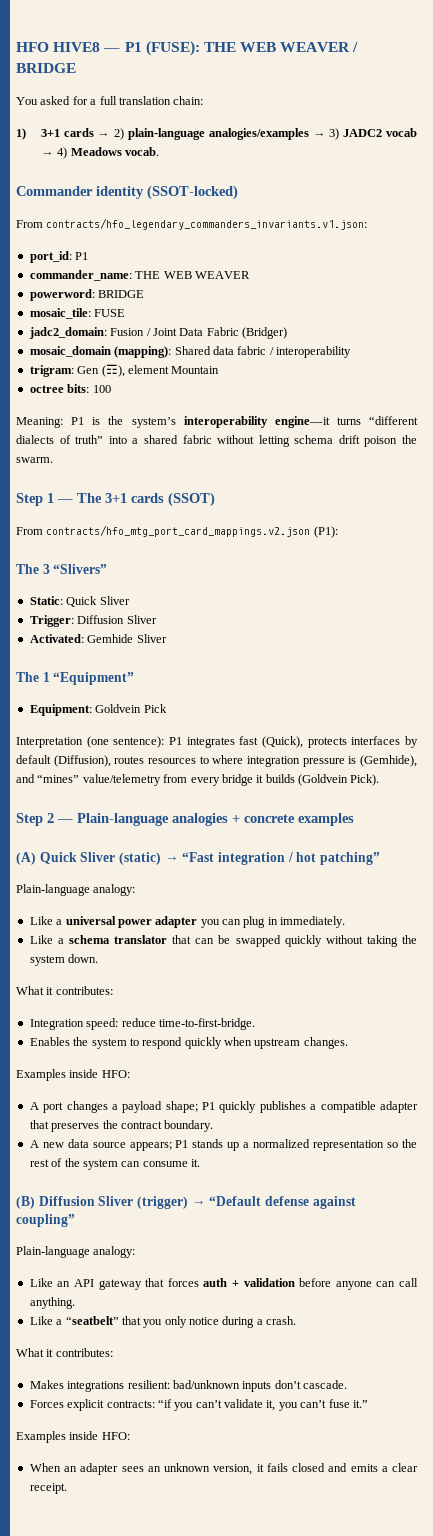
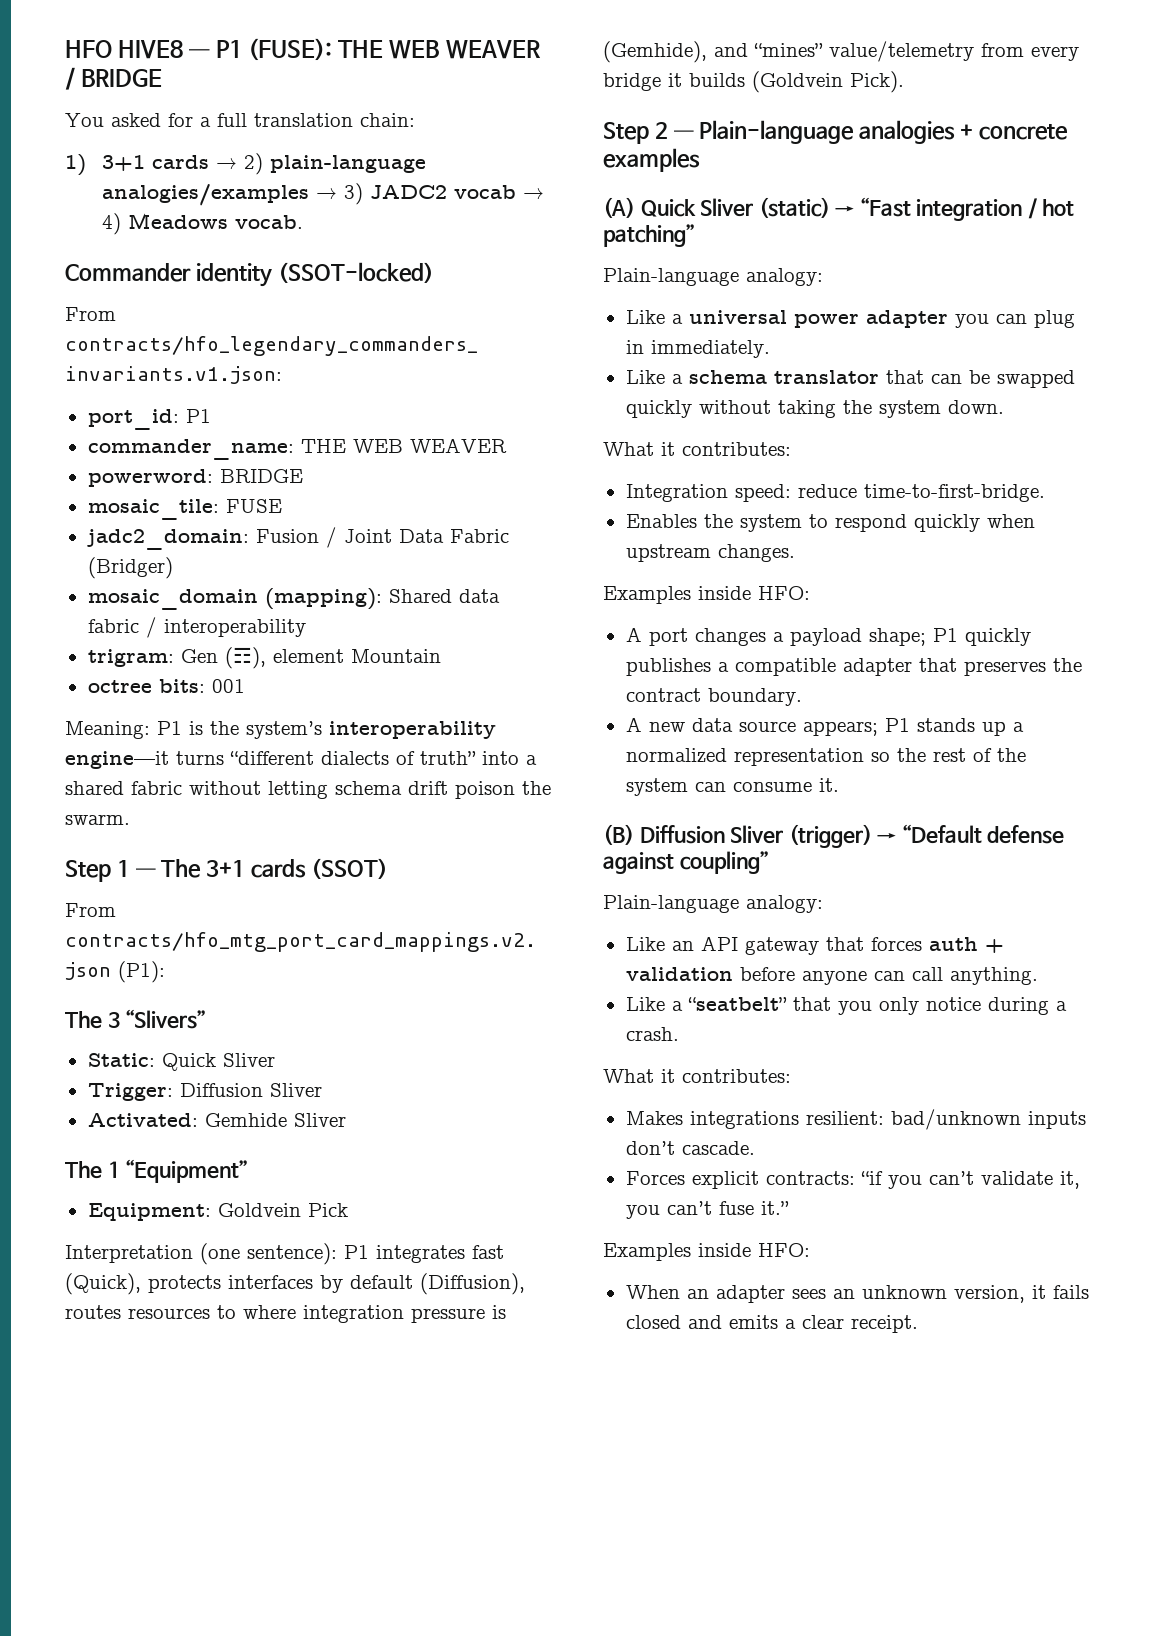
- octree bits: 100
+ octree bits: 001

